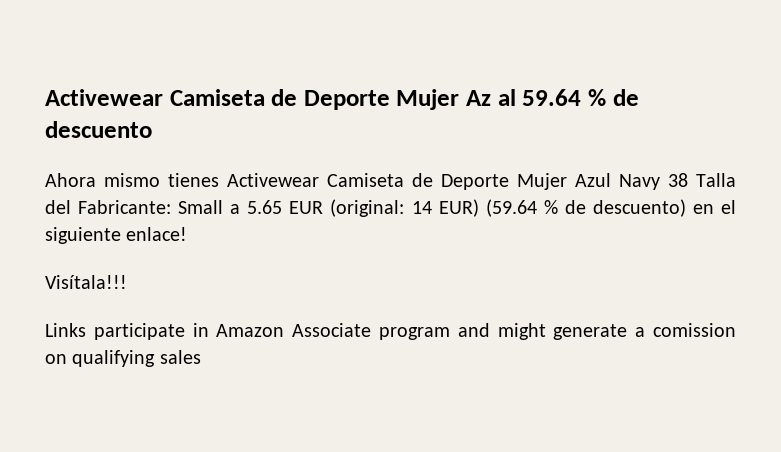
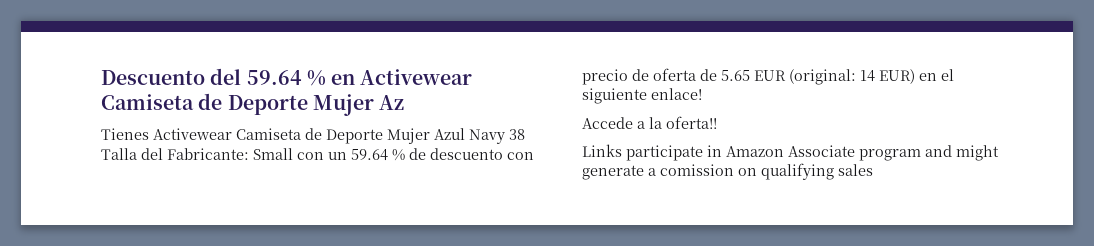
- Activewear Camiseta de Deporte Mujer Az al 59.64 % de descuento
- Ahora mismo tienes Activewear Camiseta de Deporte Mujer Azul Navy 38 Talla del Fabricante: Small a 5.65 EUR (original: 14 EUR) (59.64 % de descuento) en el siguiente enlace!
+ Descuento del 59.64 % en Activewear Camiseta de Deporte Mujer Az
+ Tienes Activewear Camiseta de Deporte Mujer Azul Navy 38 Talla del Fabricante: Small con un 59.64 % de descuento con precio de oferta de 5.65 EUR (original: 14 EUR) en el siguiente enlace!
- Visítala!!!
+ Accede a la oferta!!

